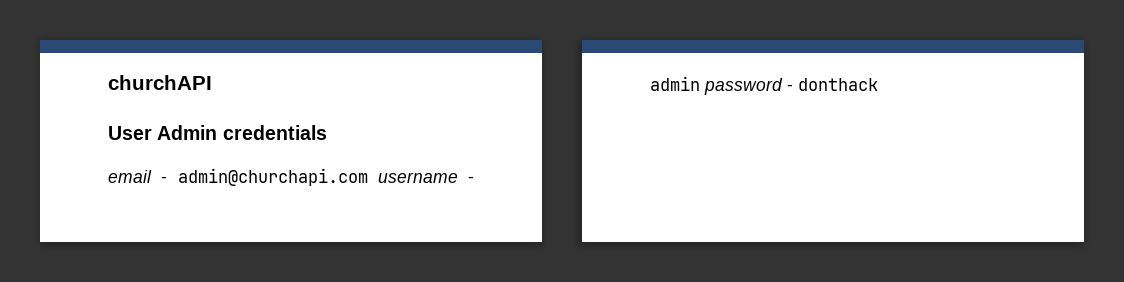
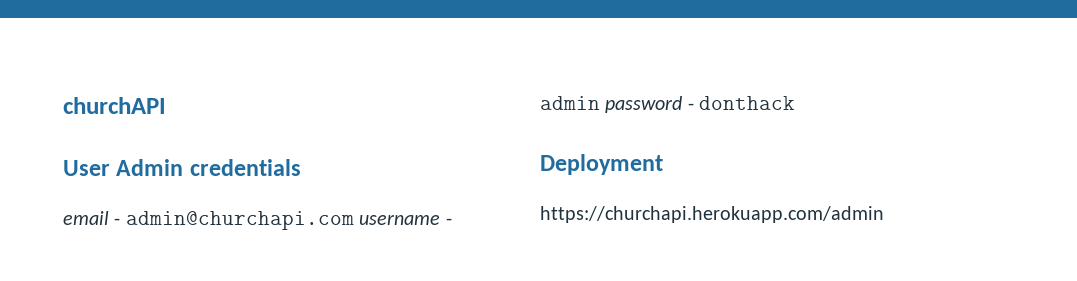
+ Deployment
+ https://churchapi.herokuapp.com/admin

